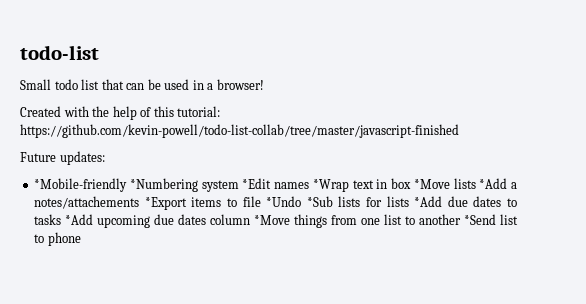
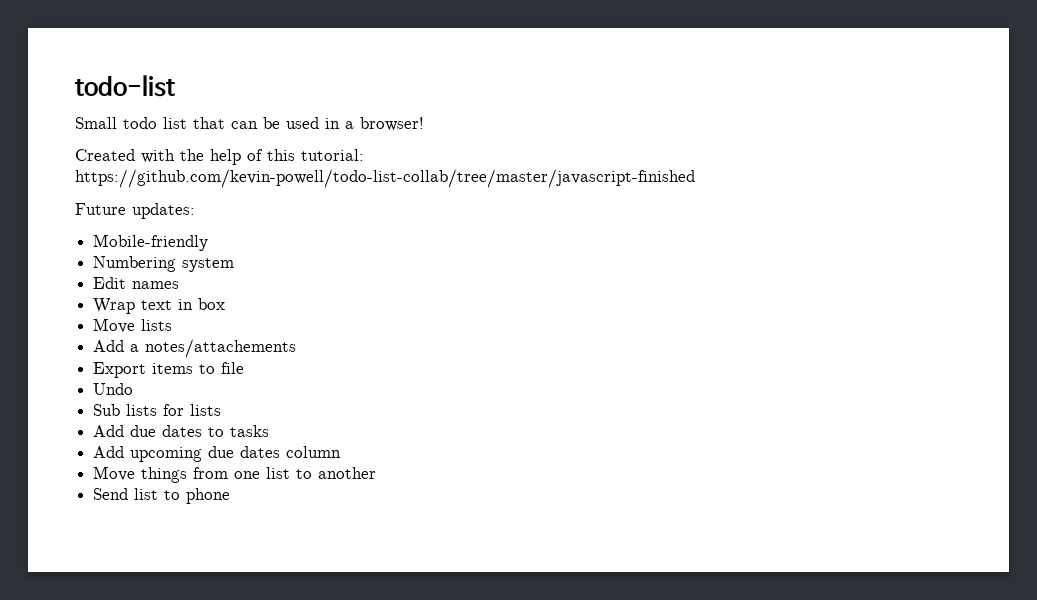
- *Mobile-friendly *Numbering system *Edit names *Wrap text in box *Move lists *Add a notes/attachements *Export items to file *Undo *Sub lists for lists *Add due dates to tasks *Add upcoming due dates column *Move things from one list to another *Send list to phone
+ Mobile-friendly
+ Numbering system
+ Edit names
+ Wrap text in box
+ Move lists
+ Add a notes/attachements
+ Export items to file
+ Undo
+ Sub lists for lists
+ Add due dates to tasks
+ Add upcoming due dates column
+ Move things from one list to another
+ Send list to phone

